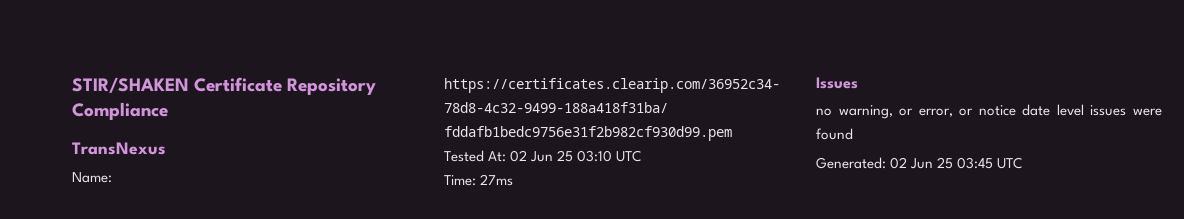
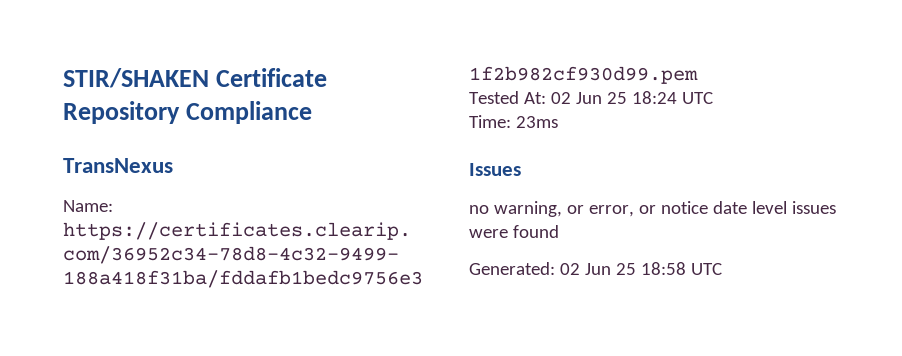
- Tested At: 02 Jun 25 03:10 UTC
+ Tested At: 02 Jun 25 18:24 UTC
- Time: 27ms
+ Time: 23ms
- Generated: 02 Jun 25 03:45 UTC
+ Generated: 02 Jun 25 18:58 UTC

